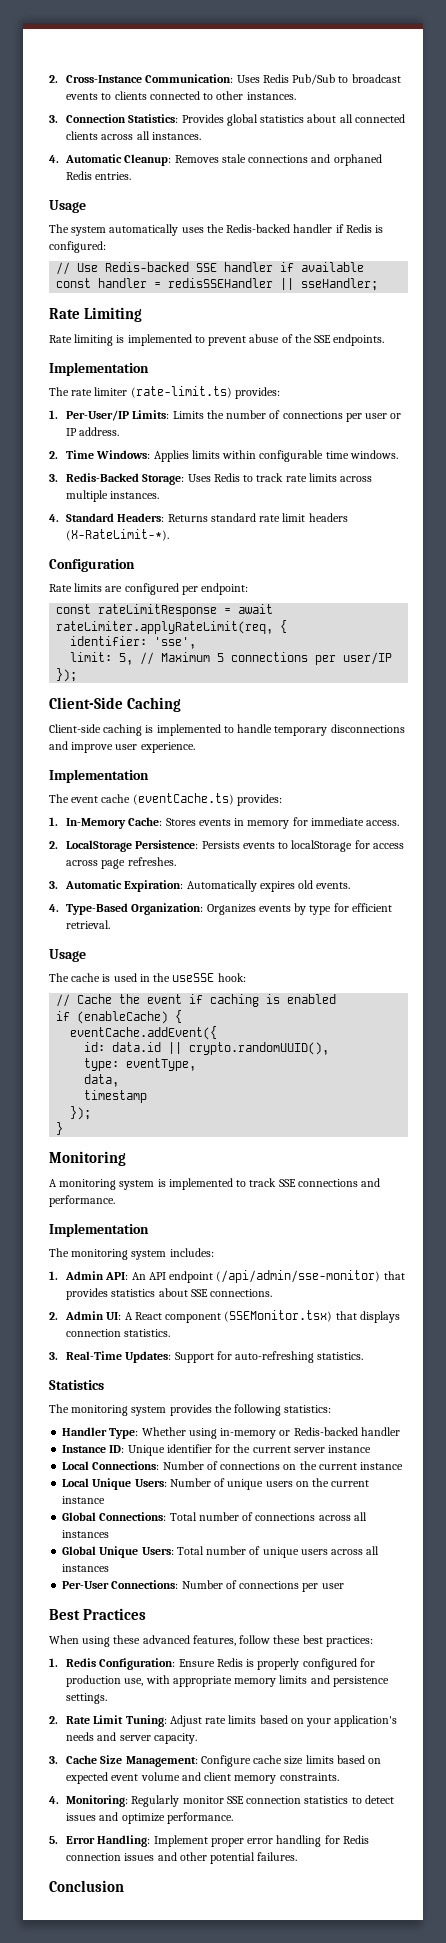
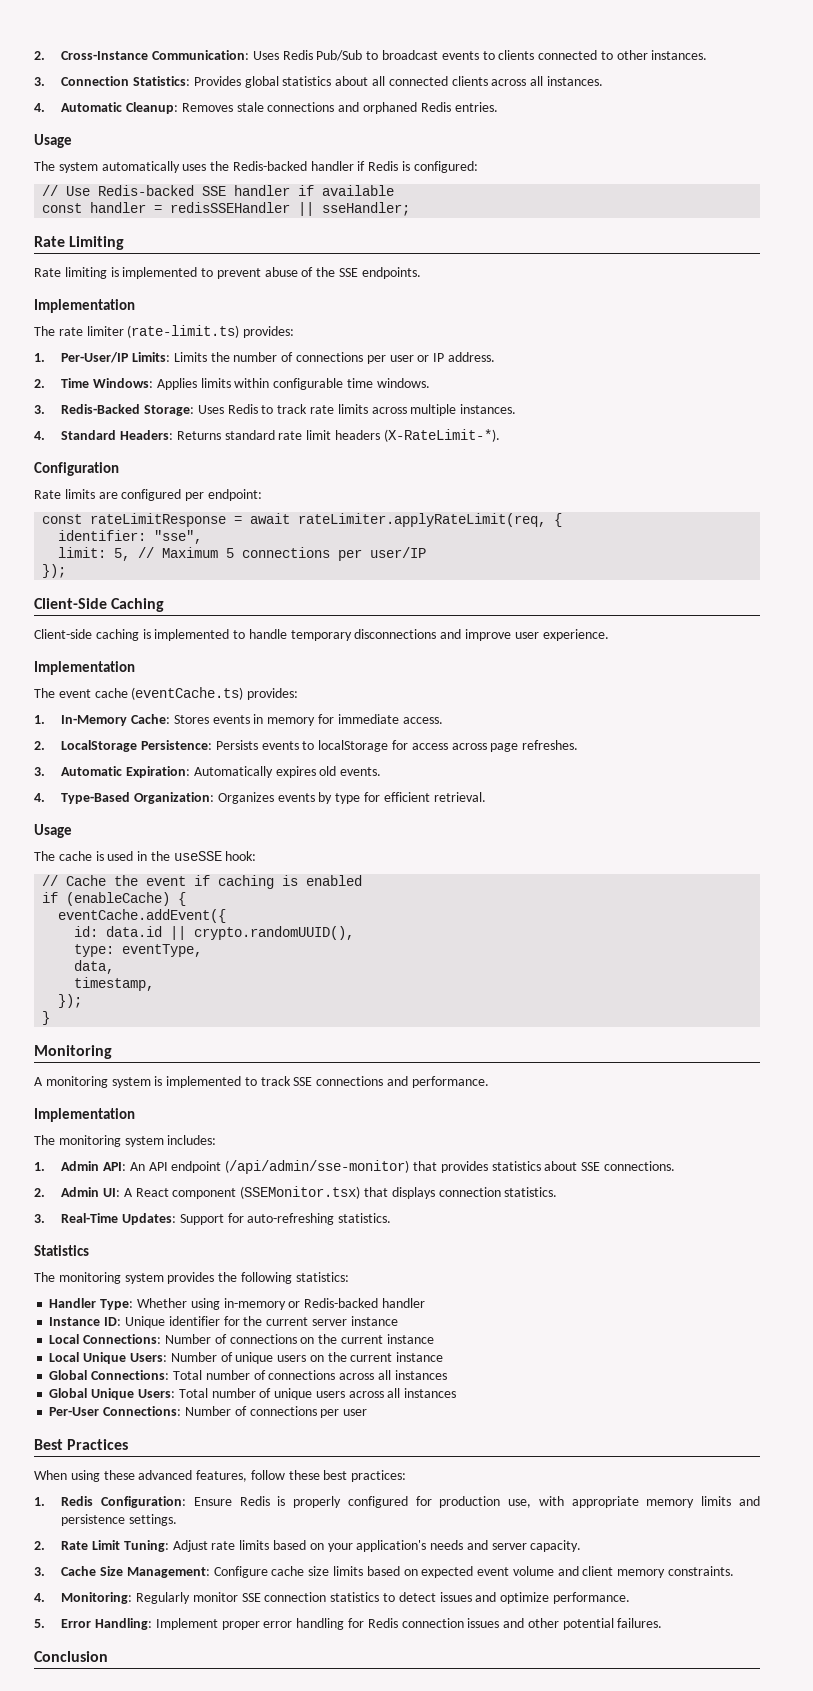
- identifier: 'sse',
+ identifier: "sse",
- timestamp
+ timestamp,

